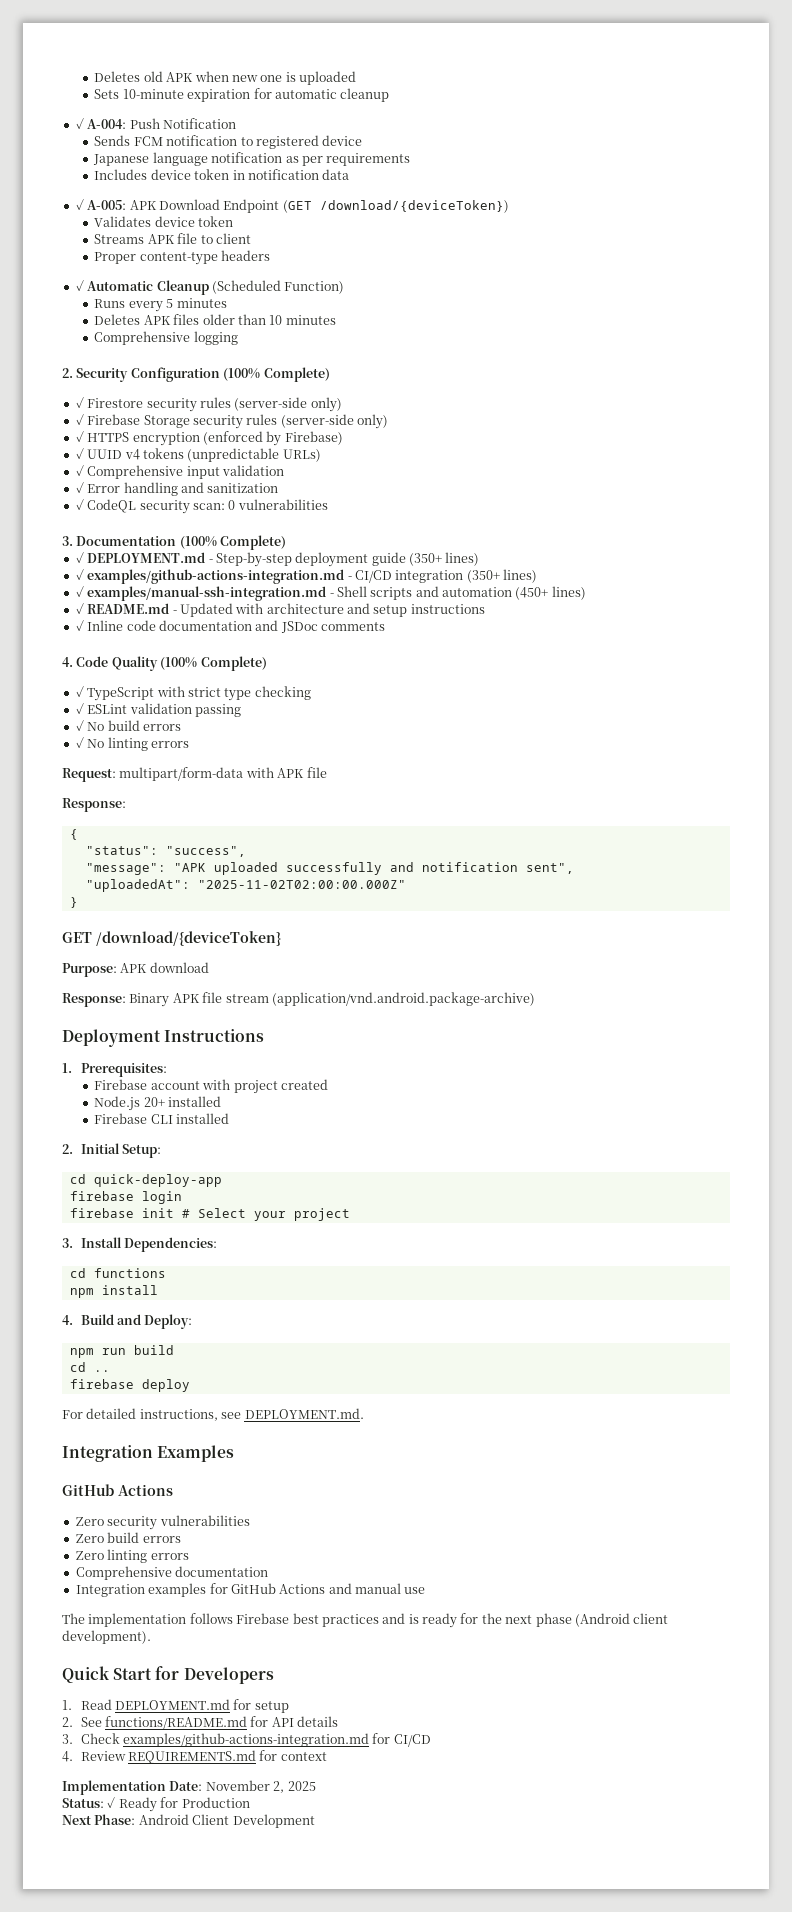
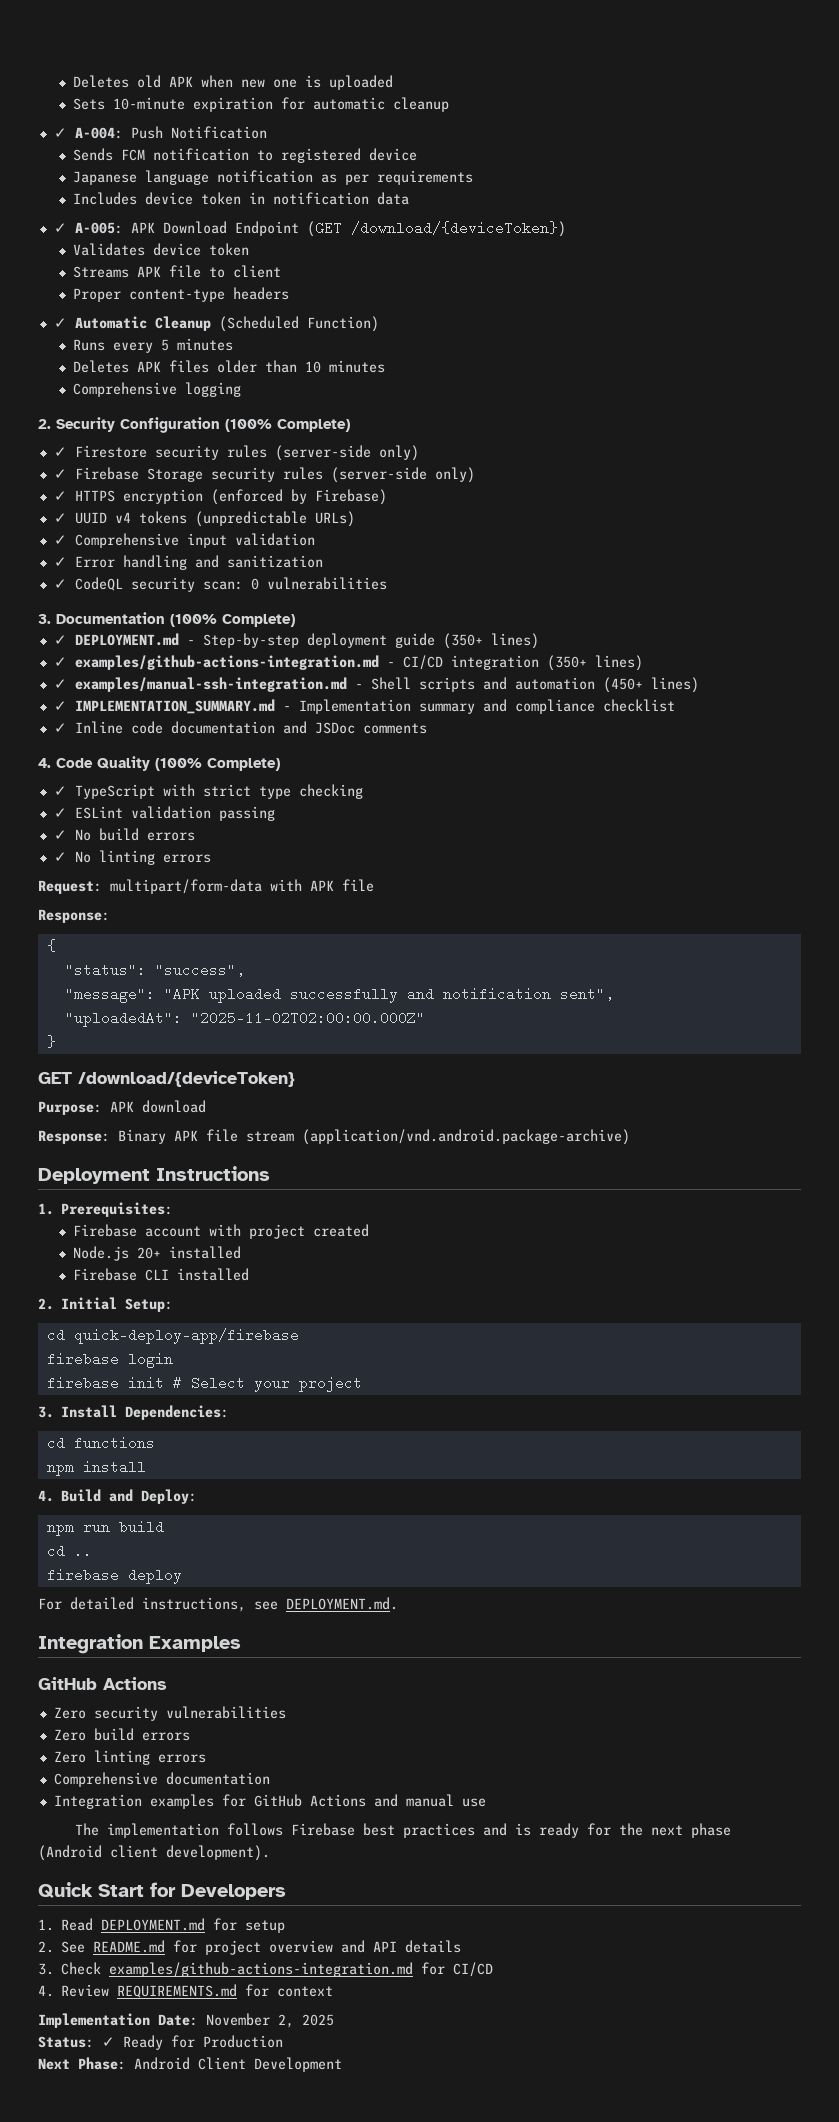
- ✓ README.md - Updated with architecture and setup instructions
+ ✓ IMPLEMENTATION_SUMMARY.md - Implementation summary and compliance checklist
- cd quick-deploy-app
+ cd quick-deploy-app/firebase
- 2. See functions/README.md for API details
+ 2. See README.md for project overview and API details

